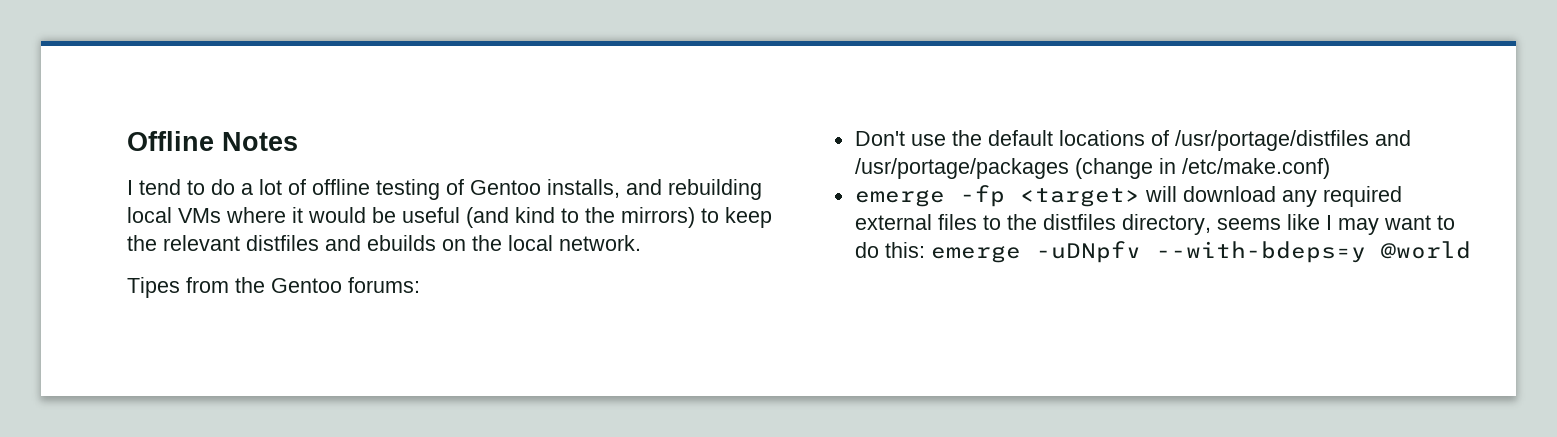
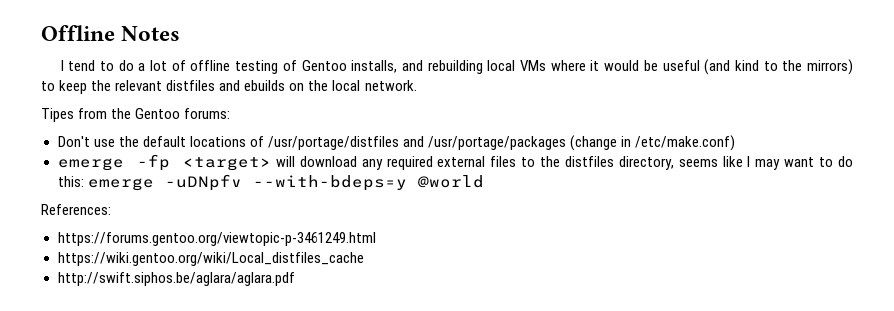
+ References:
+ https://forums.gentoo.org/viewtopic-p-3461249.html
+ https://wiki.gentoo.org/wiki/Local_distfiles_cache
+ http://swift.siphos.be/aglara/aglara.pdf

